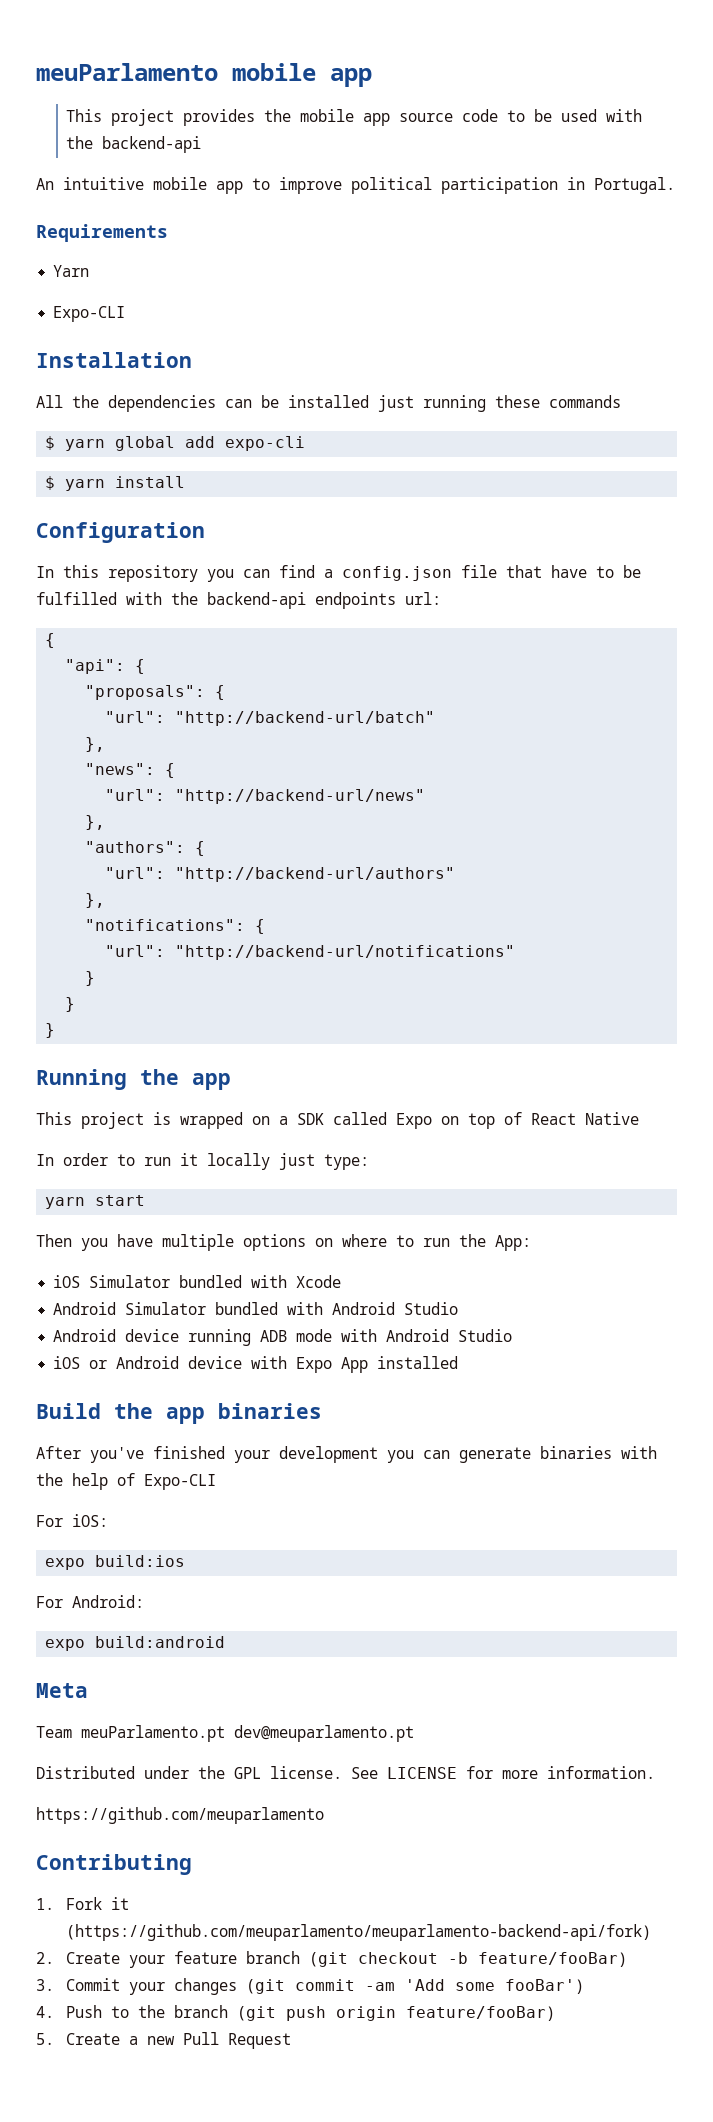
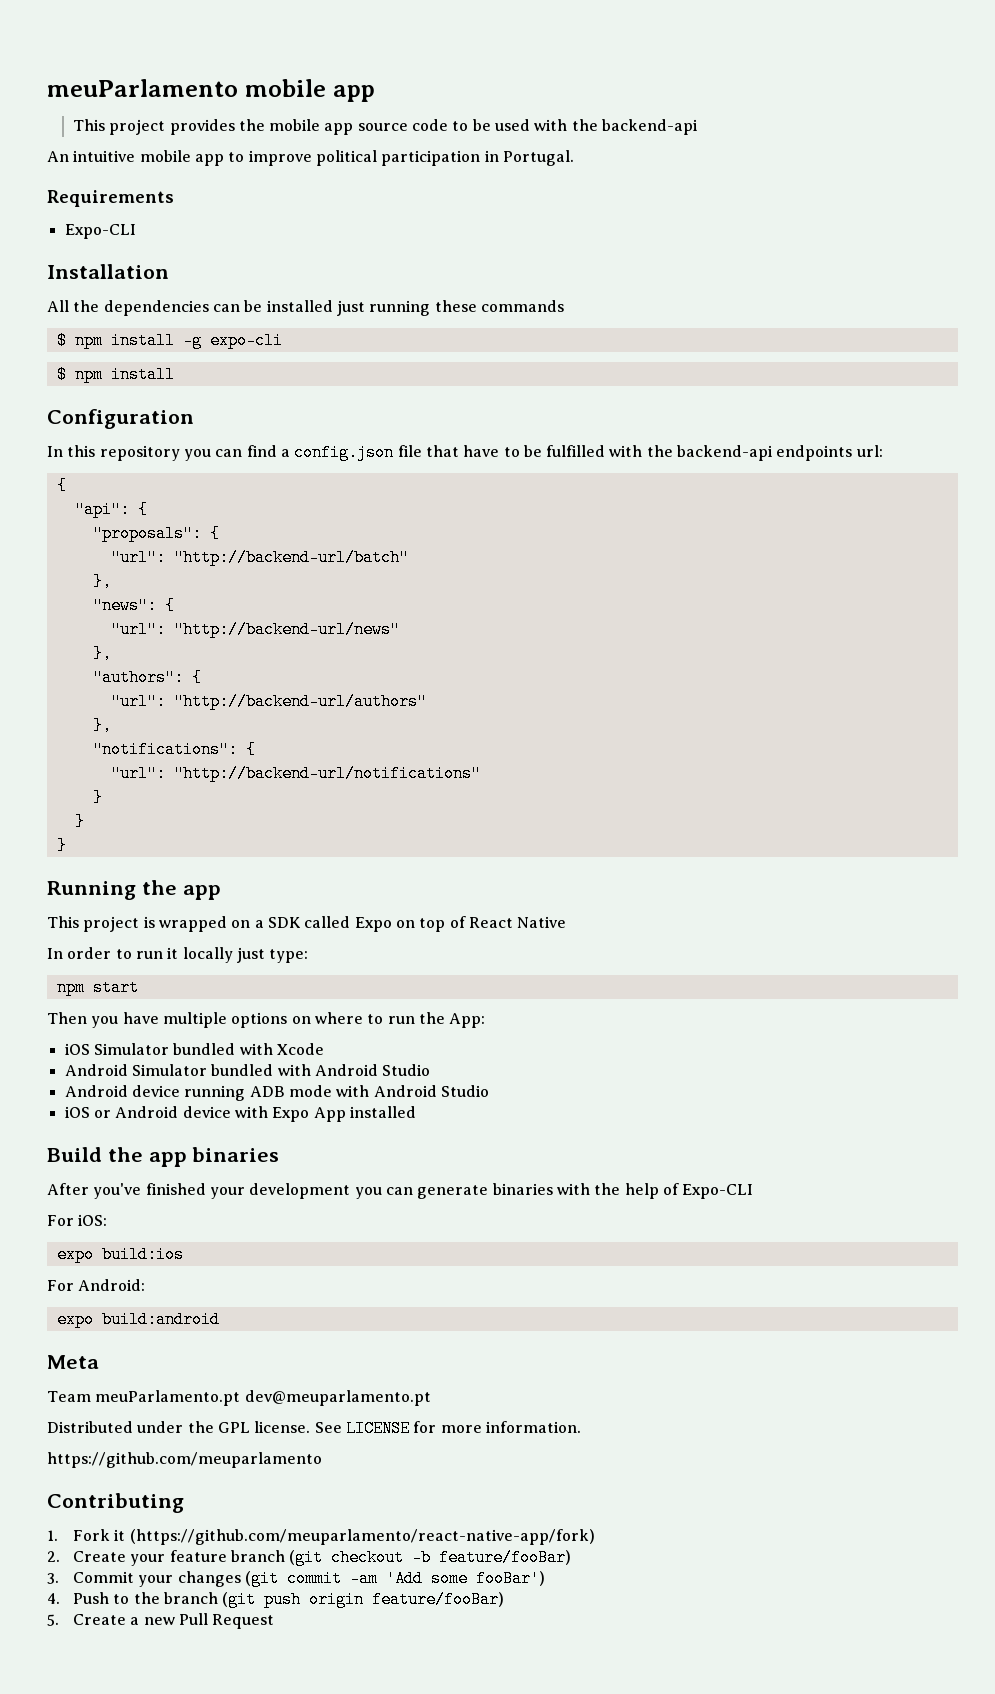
- Yarn
- $ yarn global add expo-cli
- $ yarn install
+ $ npm install -g expo-cli
+ $ npm install
- yarn start
+ npm start
- 1. Fork it (https://github.com/meuparlamento/meuparlamento-backend-api/fork)
+ 1. Fork it (https://github.com/meuparlamento/react-native-app/fork)

